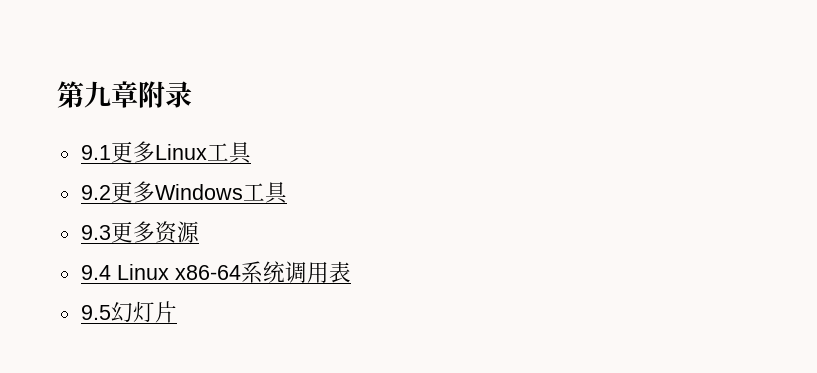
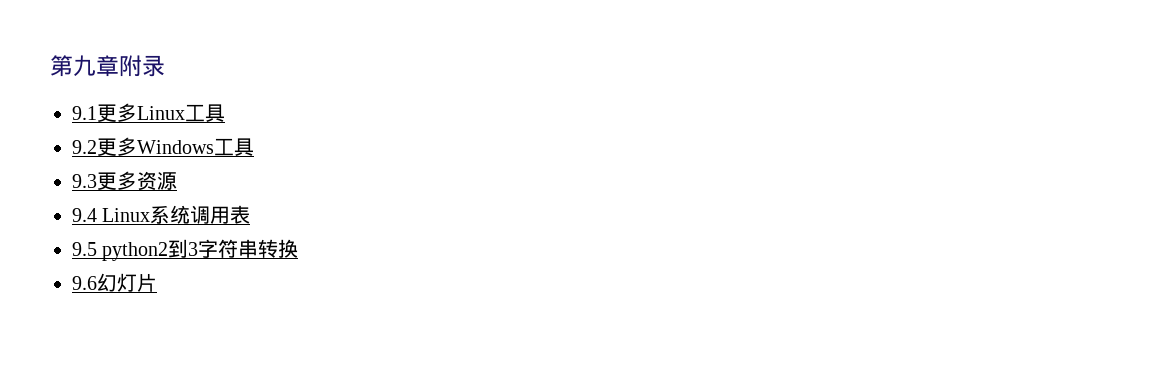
- 9.4 Linux x86-64系统调用表
+ 9.4 Linux系统调用表
- 9.5幻灯片
+ 9.5 python2到3字符串转换
+ 9.6幻灯片

